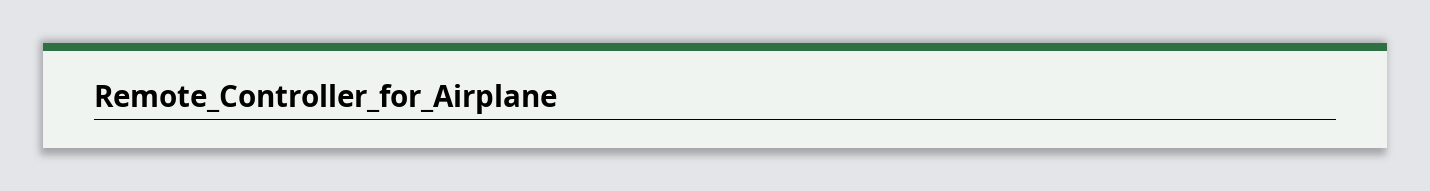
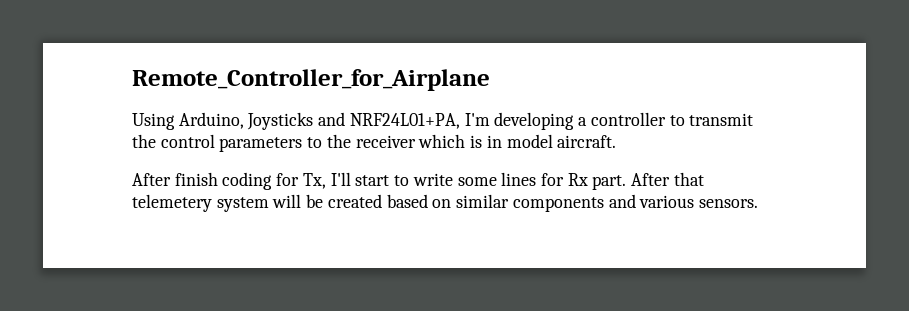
+ Using Arduino, Joysticks and NRF24L01+PA, I'm developing a controller to transmit the control parameters to the receiver which is in model aircraft.
+ After finish coding for Tx, I'll start to write some lines for Rx part. After that telemetery system will be created based on similar components and various sensors.

